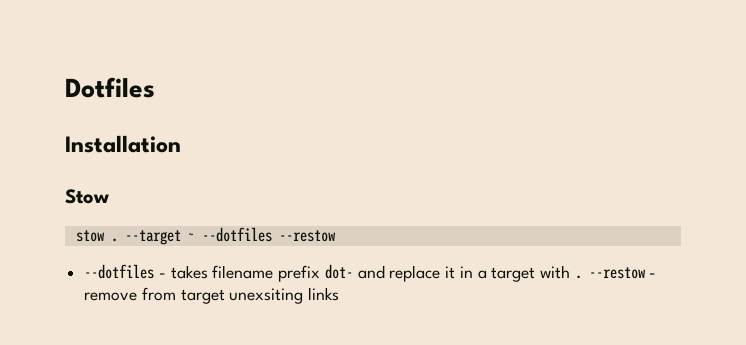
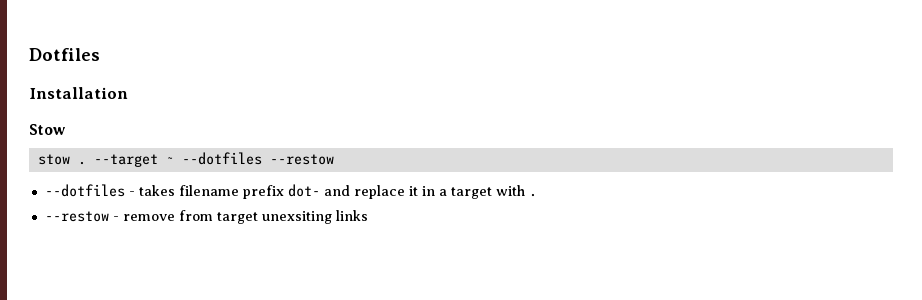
- --dotfiles - takes filename prefix dot- and replace it in a target with . --restow - remove from target unexsiting links
+ --dotfiles - takes filename prefix dot- and replace it in a target with .
+ --restow - remove from target unexsiting links

